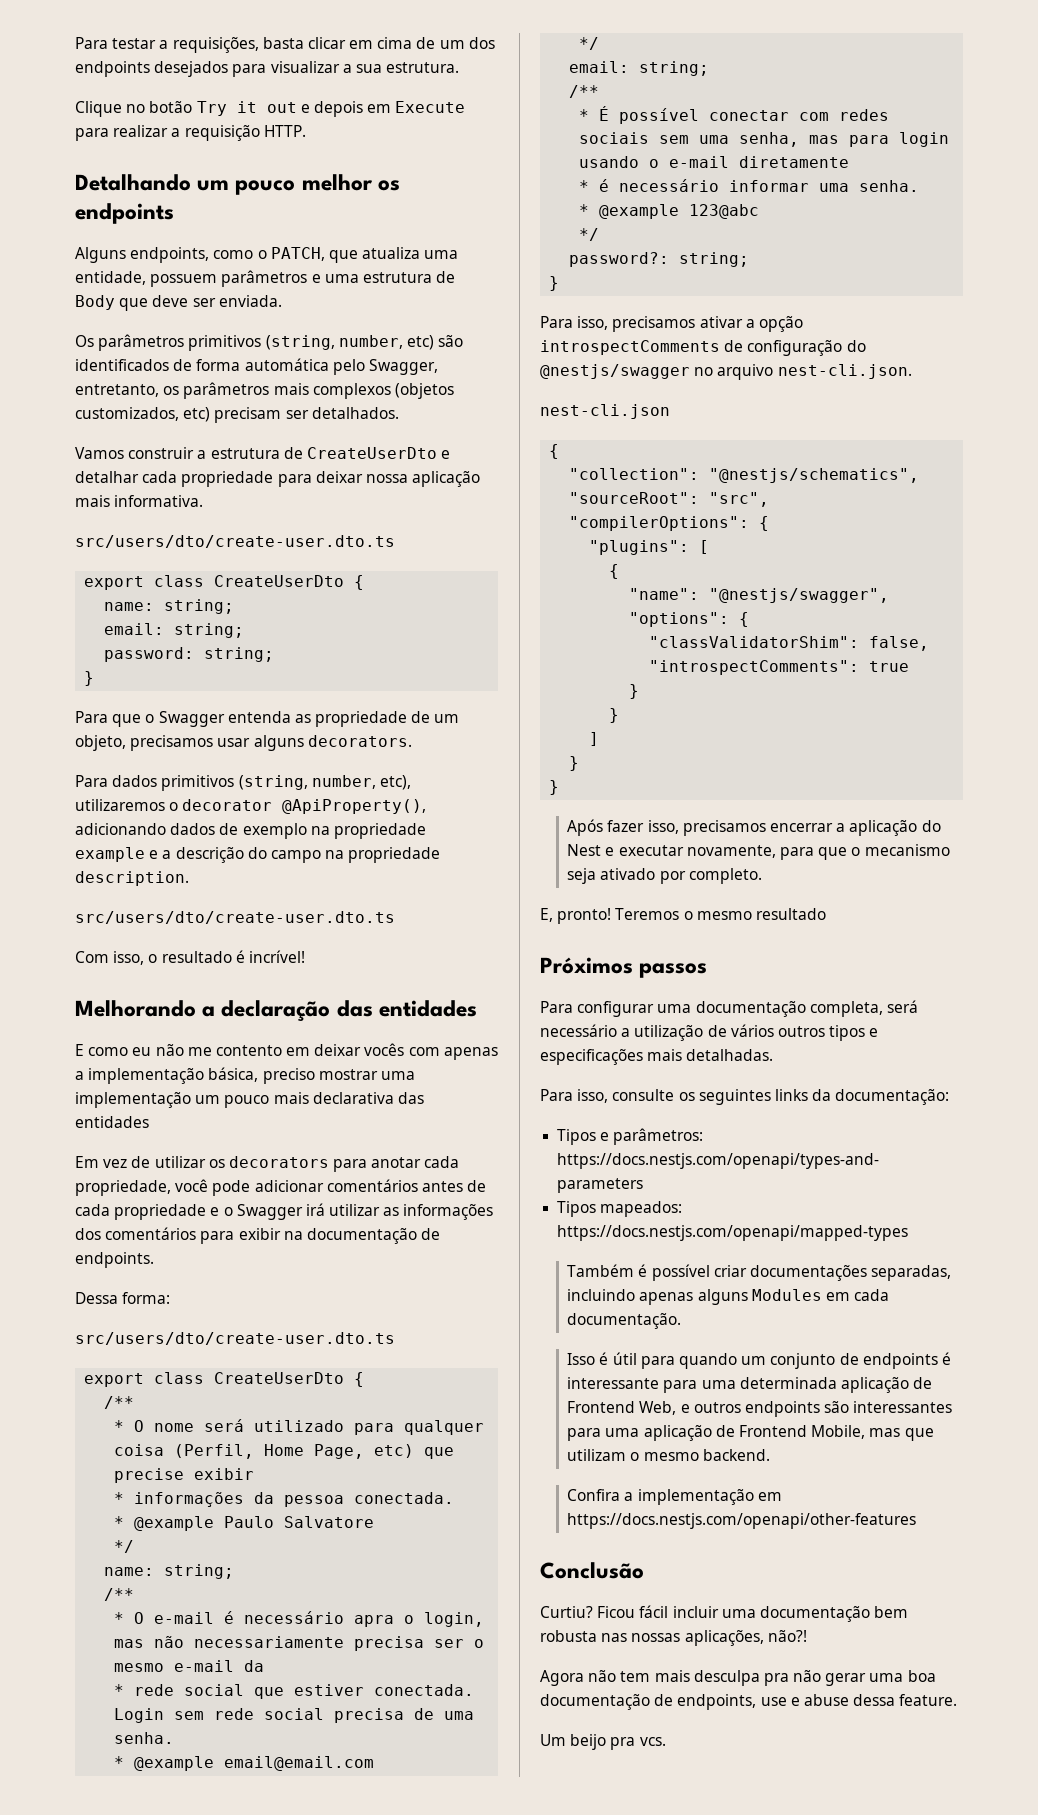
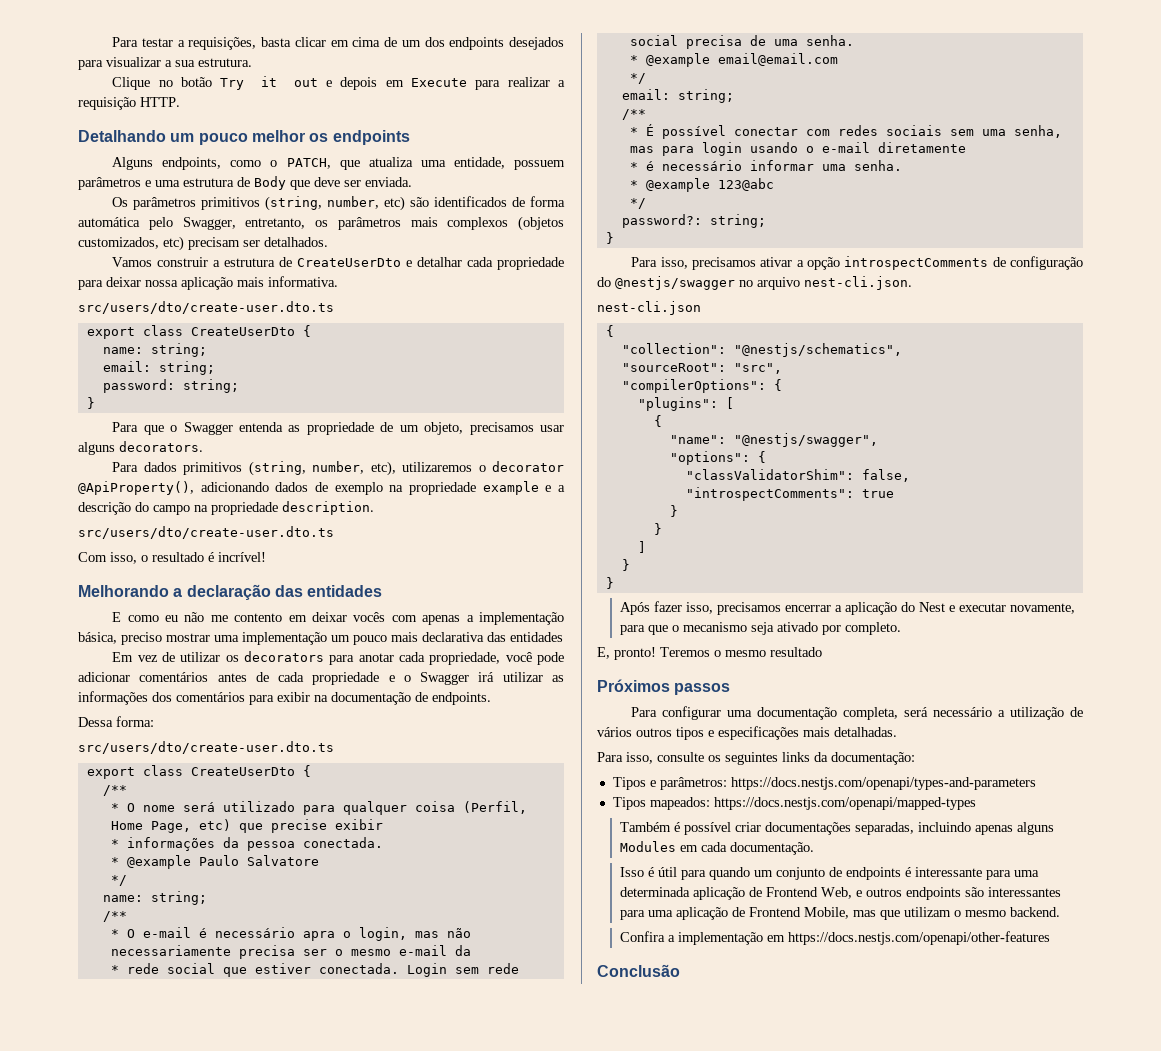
- Curtiu? Ficou fácil incluir uma documentação bem robusta nas nossas aplicações, não?!
- Agora não tem mais desculpa pra não gerar uma boa documentação de endpoints, use e abuse dessa feature.
- Um beijo pra vcs.

